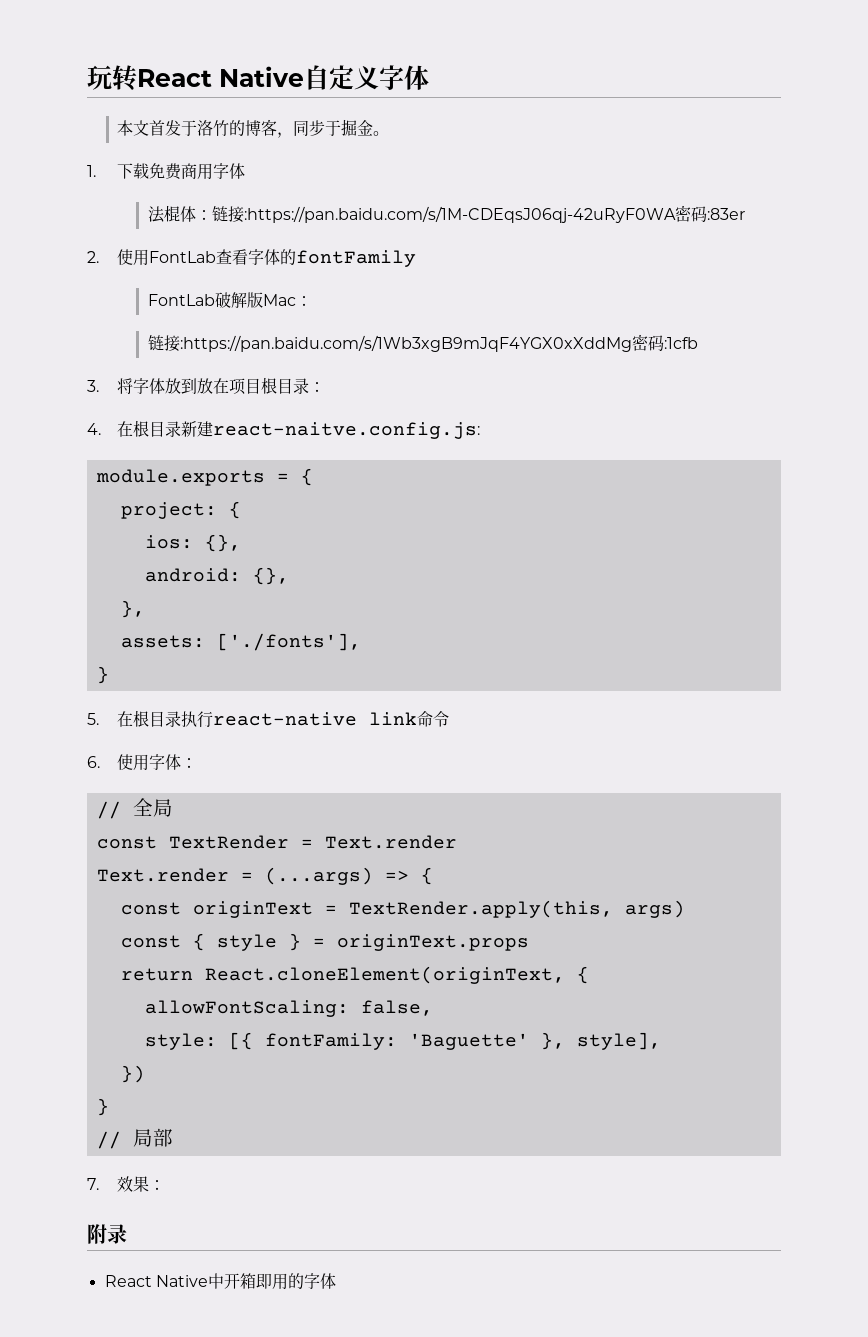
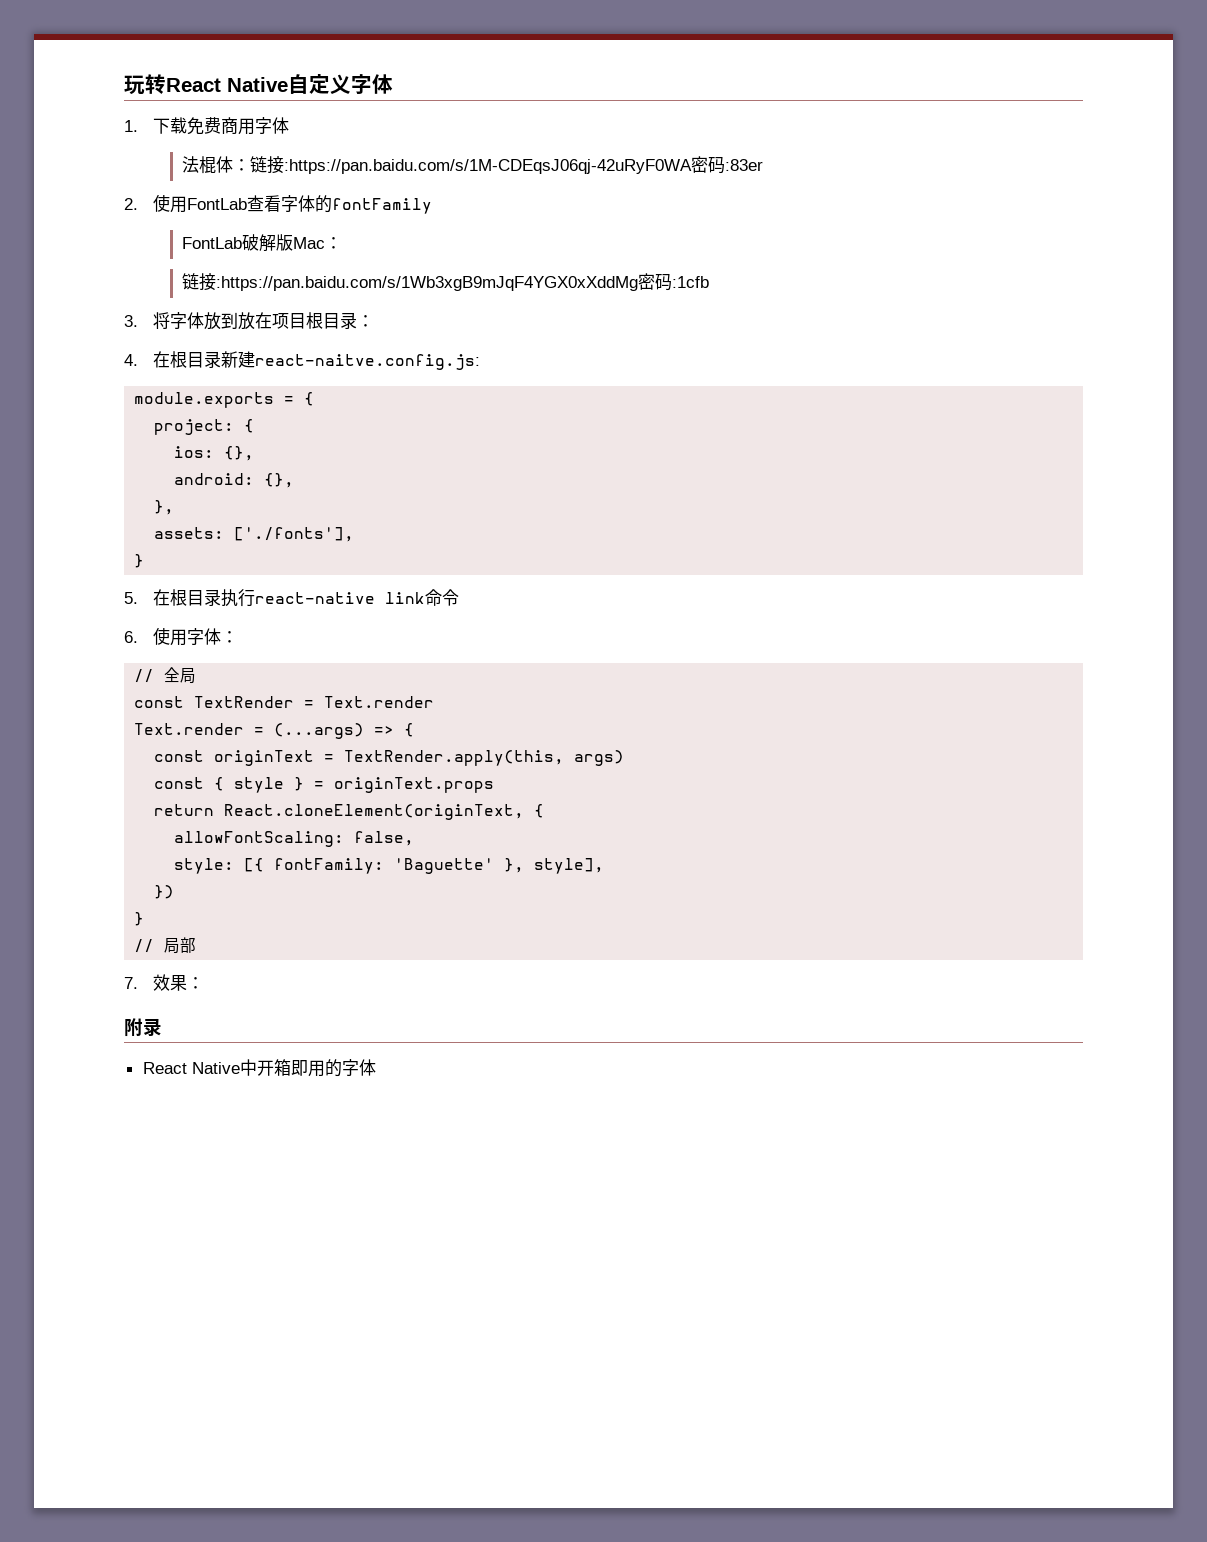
- 本文首发于洛竹的博客，同步于掘金。

